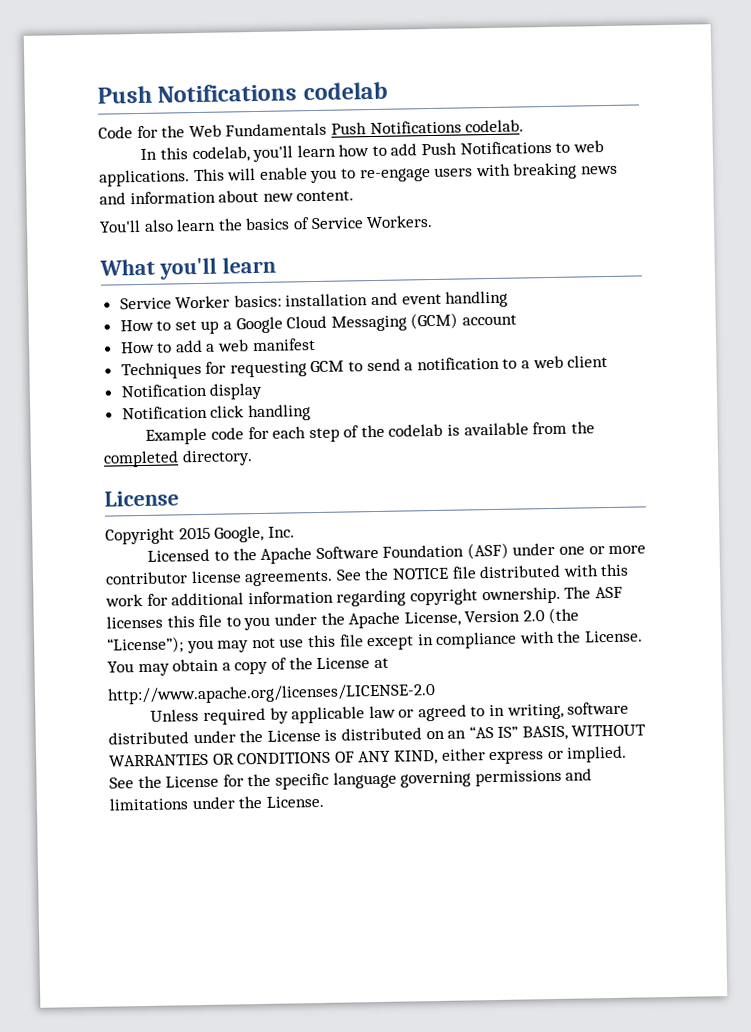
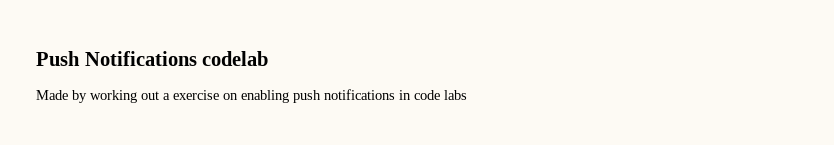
- Code for the Web Fundamentals Push Notifications codelab.
- In this codelab, you'll learn how to add Push Notifications to web applications. This will enable you to re-engage users with breaking news and information about new content.
- You'll also learn the basics of Service Workers.
- What you'll learn
- Service Worker basics: installation and event handling
- How to set up a Google Cloud Messaging (GCM) account
- How to add a web manifest
- Techniques for requesting GCM to send a notification to a web client
- Notification display
- Notification click handling
- Example code for each step of the codelab is available from the completed directory.
- License
- Copyright 2015 Google, Inc.
- Licensed to the Apache Software Foundation (ASF) under one or more contributor license agreements. See the NOTICE file distributed with this work for additional information regarding copyright ownership. The ASF licenses this file to you under the Apache License, Version 2.0 (the “License”); you may not use this file except in compliance with the License. You may obtain a copy of the License at
- http://www.apache.org/licenses/LICENSE-2.0
- Unless required by applicable law or agreed to in writing, software distributed under the License is distributed on an “AS IS” BASIS, WITHOUT WARRANTIES OR CONDITIONS OF ANY KIND, either express or implied. See the License for the specific language governing permissions and limitations under the License.
+ Made by working out a exercise on enabling push notifications in code labs

